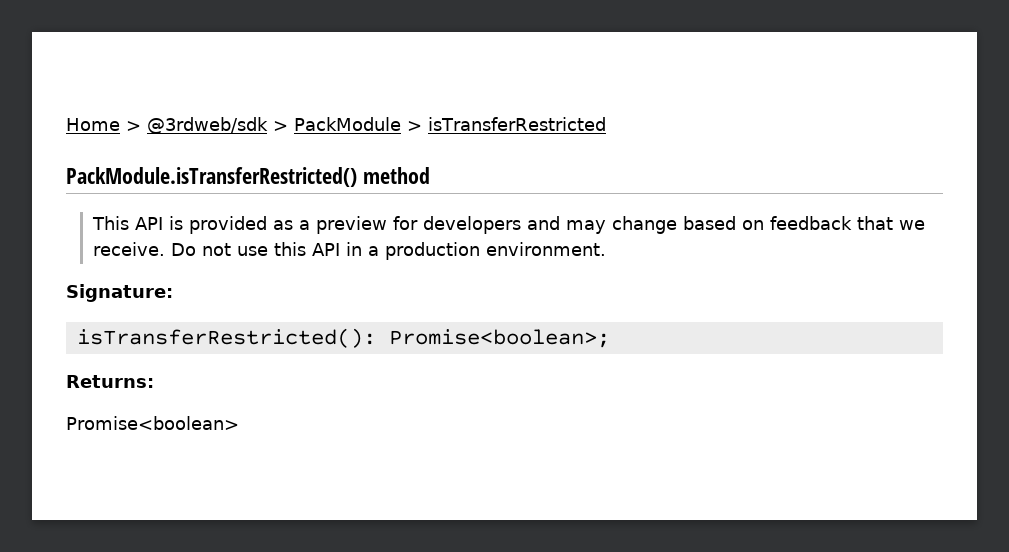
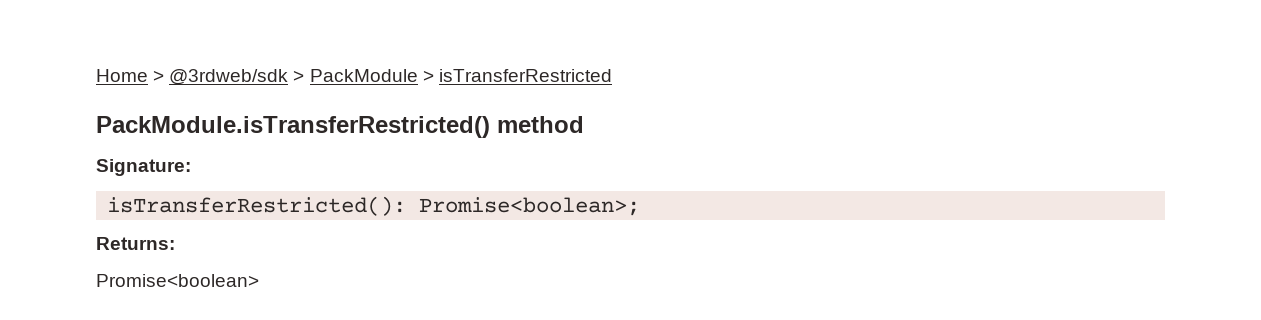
- This API is provided as a preview for developers and may change based on feedback that we receive. Do not use this API in a production environment.

